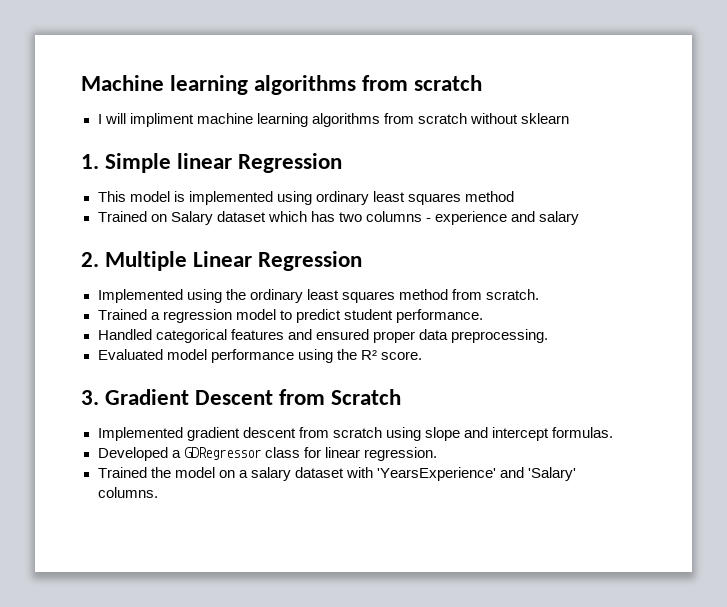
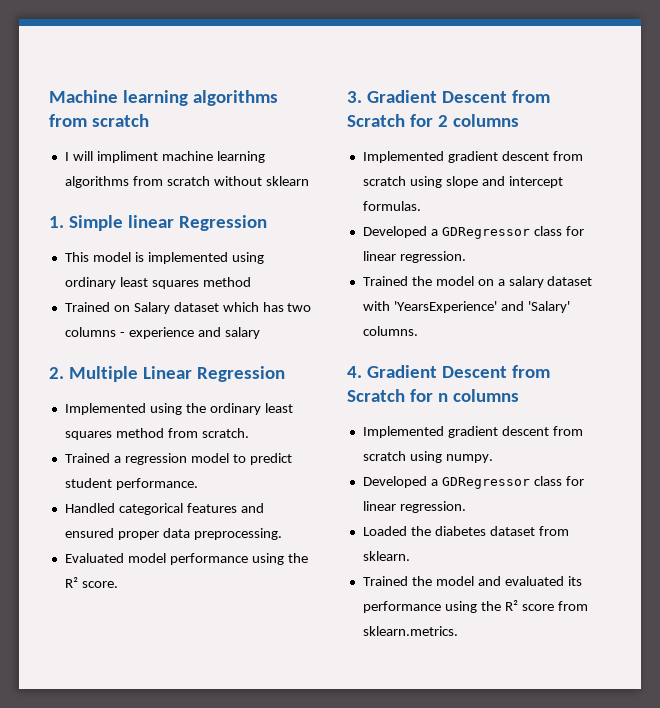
- 3. Gradient Descent from Scratch
+ 3. Gradient Descent from Scratch for 2 columns
+ 4. Gradient Descent from Scratch for n columns
+ Implemented gradient descent from scratch using numpy.
+ Developed a GDRegressor class for linear regression.
+ Loaded the diabetes dataset from sklearn.
+ Trained the model and evaluated its performance using the R² score from sklearn.metrics.

